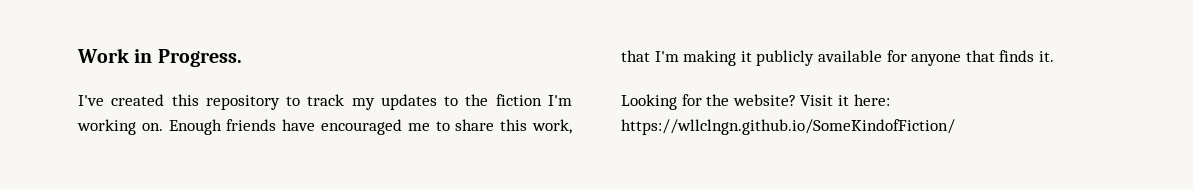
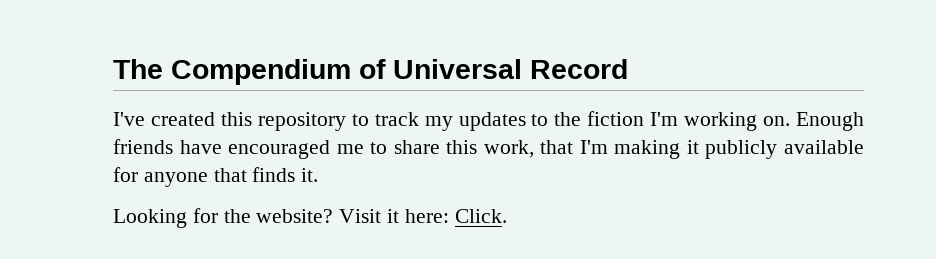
- Work in Progress.
+ The Compendium of Universal Record
- Visit it here: https://wllclngn.github.io/SomeKindofFiction/
+ Visit it here: Click.

